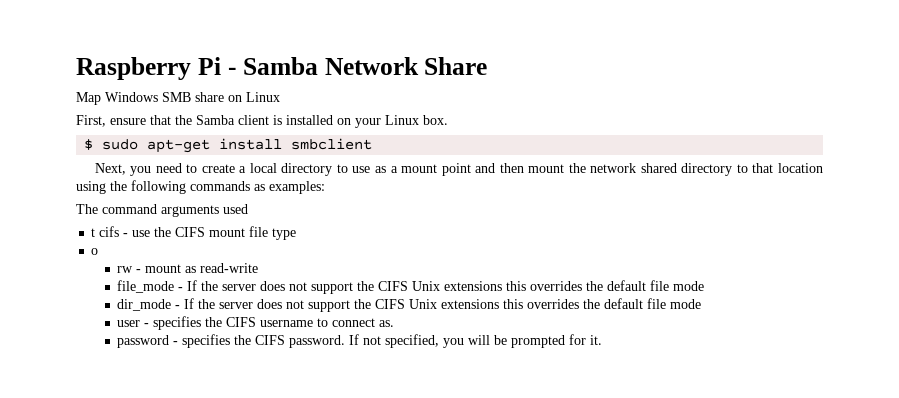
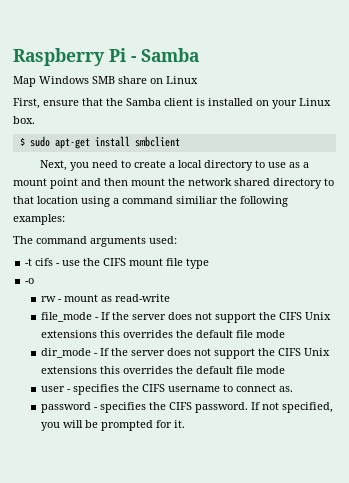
- Raspberry Pi - Samba Network Share
+ Raspberry Pi - Samba
- Next, you need to create a local directory to use as a mount point and then mount the network shared directory to that location using the following commands as examples:
+ Next, you need to create a local directory to use as a mount point and then mount the network shared directory to that location using a command similiar the following examples:
- The command arguments used
- t cifs - use the CIFS mount file type
+ The command arguments used:
+ -t cifs - use the CIFS mount file type
- o
+ -o

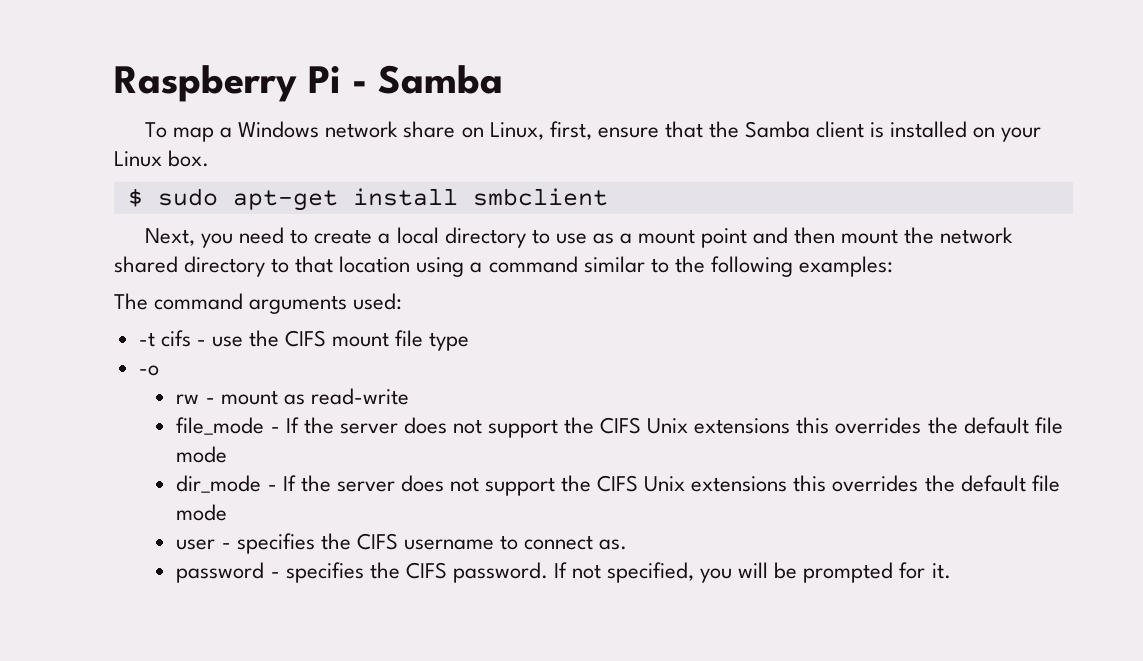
- Map Windows SMB share on Linux
- First, ensure that the Samba client is installed on your Linux box.
+ To map a Windows network share on Linux, first, ensure that the Samba client is installed on your Linux box.
- Next, you need to create a local directory to use as a mount point and then mount the network shared directory to that location using a command similiar the following examples:
+ Next, you need to create a local directory to use as a mount point and then mount the network shared directory to that location using a command similar to the following examples:

